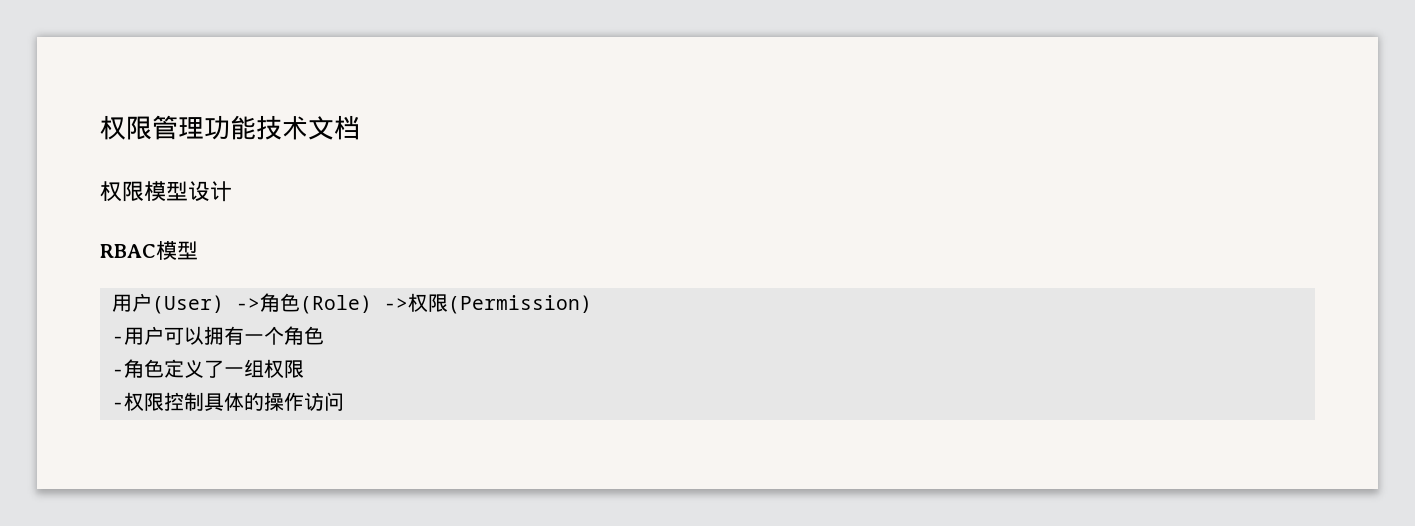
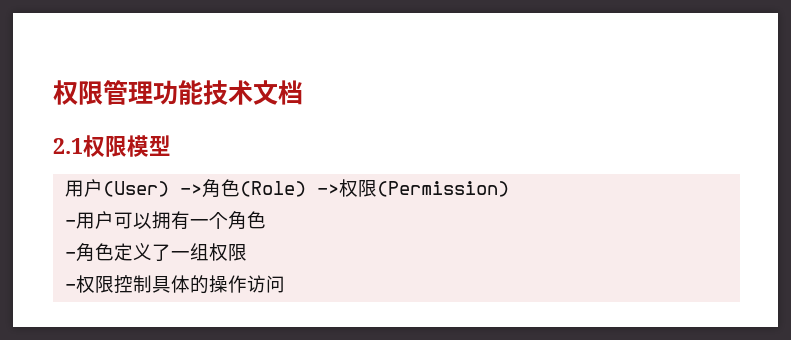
- 权限模型设计
- RBAC模型
+ 2.1权限模型

